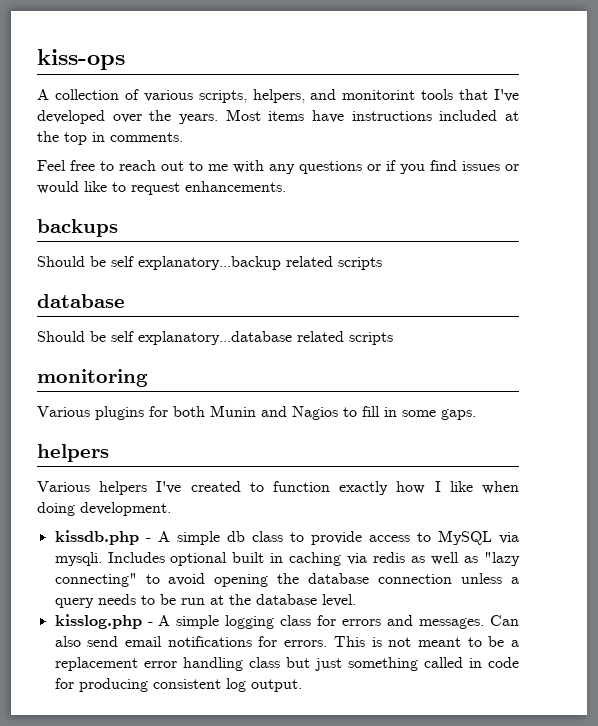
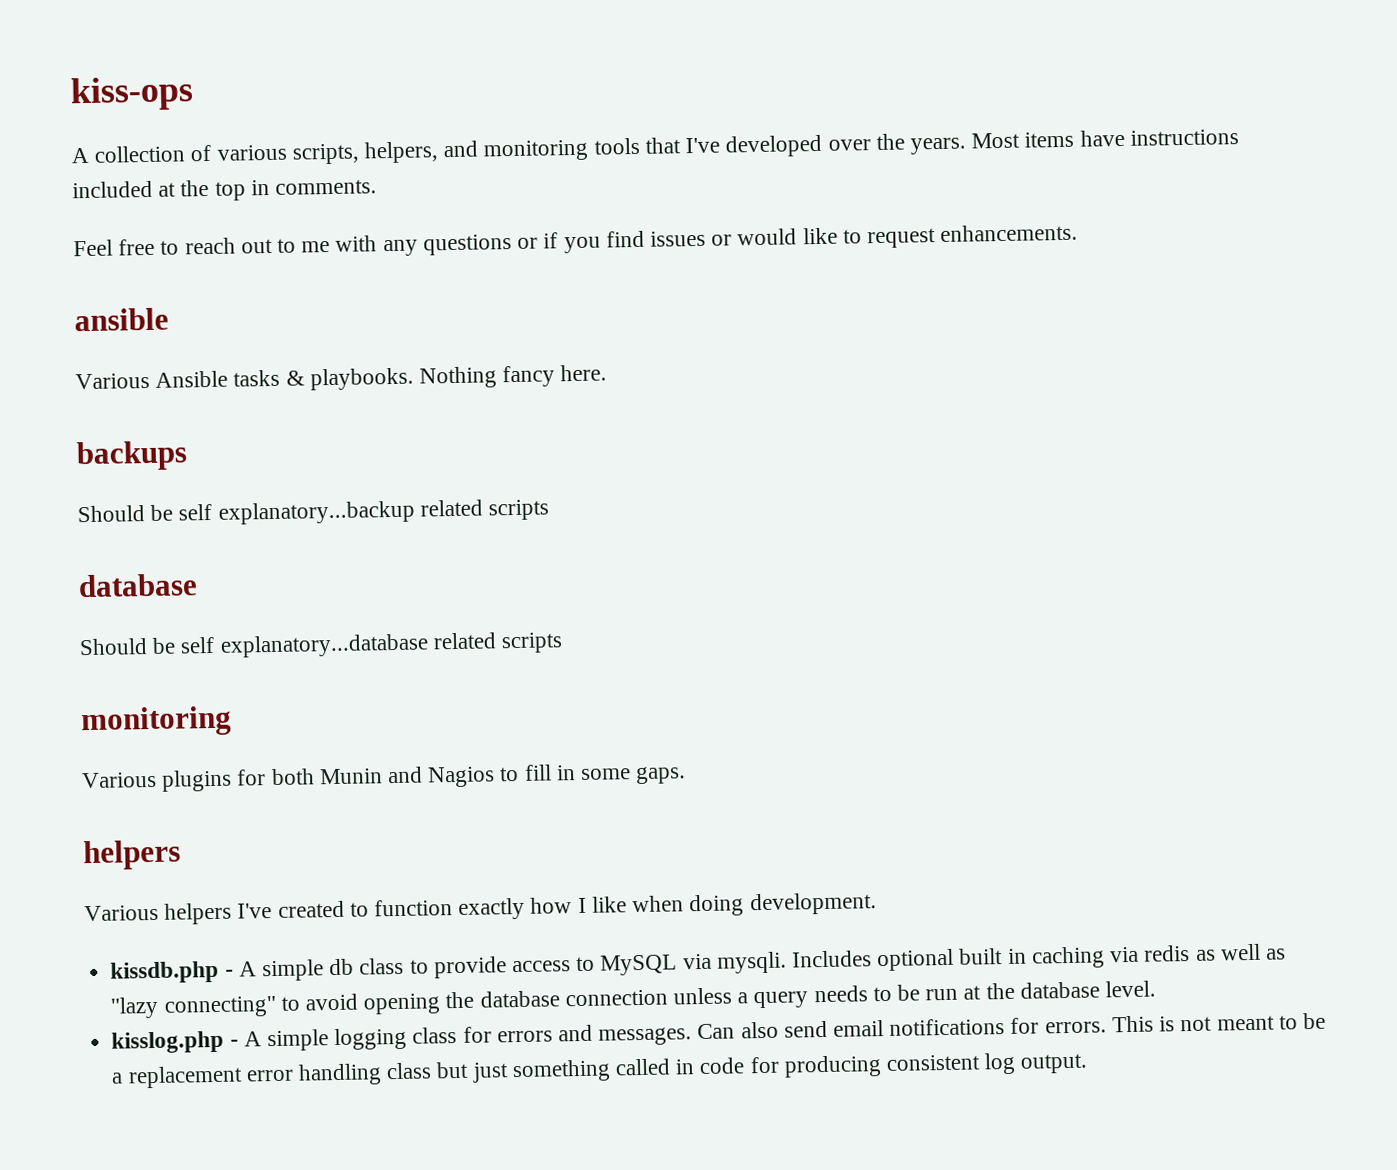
- A collection of various scripts, helpers, and monitorint tools that I've developed over the years.
+ A collection of various scripts, helpers, and monitoring tools that I've developed over the years.
+ ansible
+ Various Ansible tasks & playbooks. Nothing fancy here.

